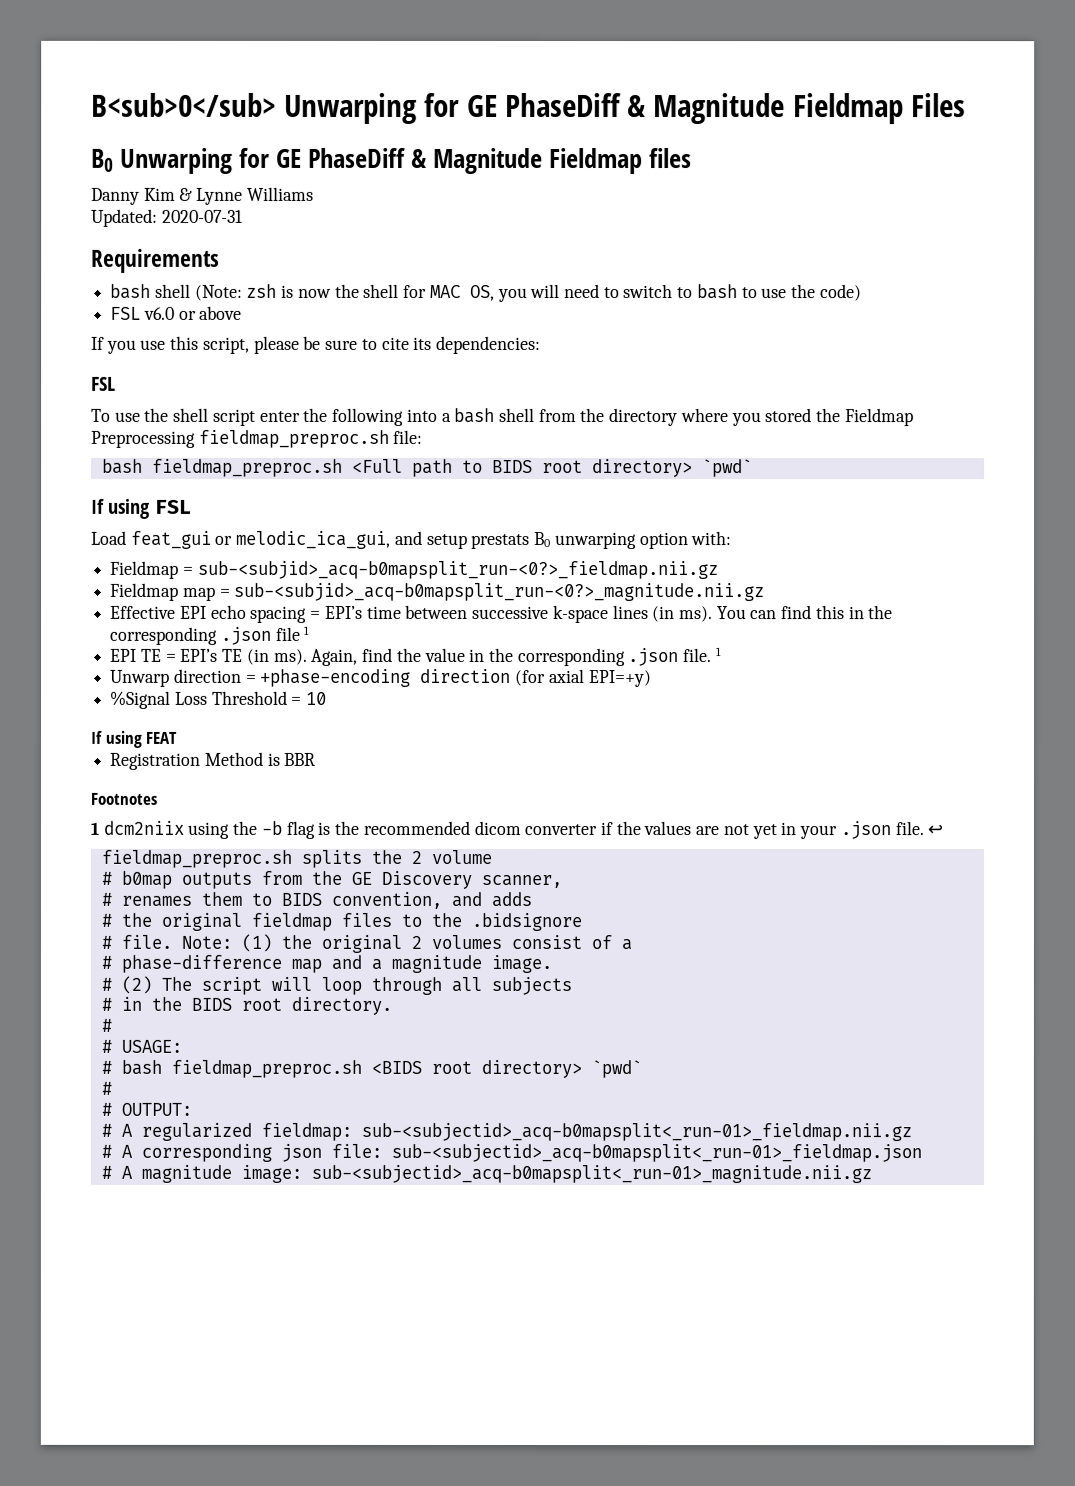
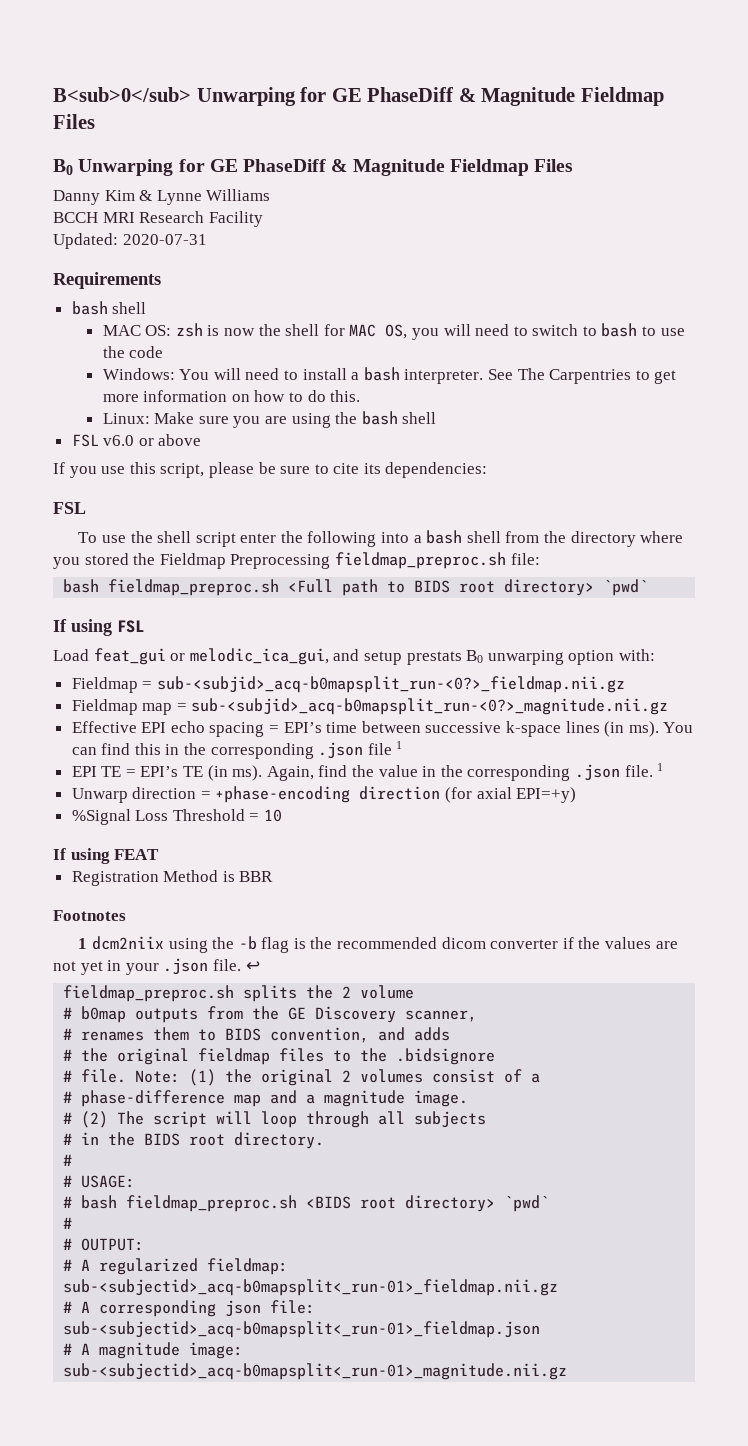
- B0 Unwarping for GE PhaseDiff & Magnitude Fieldmap files
+ B0 Unwarping for GE PhaseDiff & Magnitude Fieldmap Files
+ BCCH MRI Research Facility
  Requirements
- bash shell (Note: zsh is now the shell for MAC OS, you will need to switch to bash to use the code)
+ bash shell
+ MAC OS: zsh is now the shell for MAC OS, you will need to switch to bash to use the code
+ Windows: You will need to install a bash interpreter. See The Carpentries to get more information on how to do this.
+ Linux: Make sure you are using the bash shell

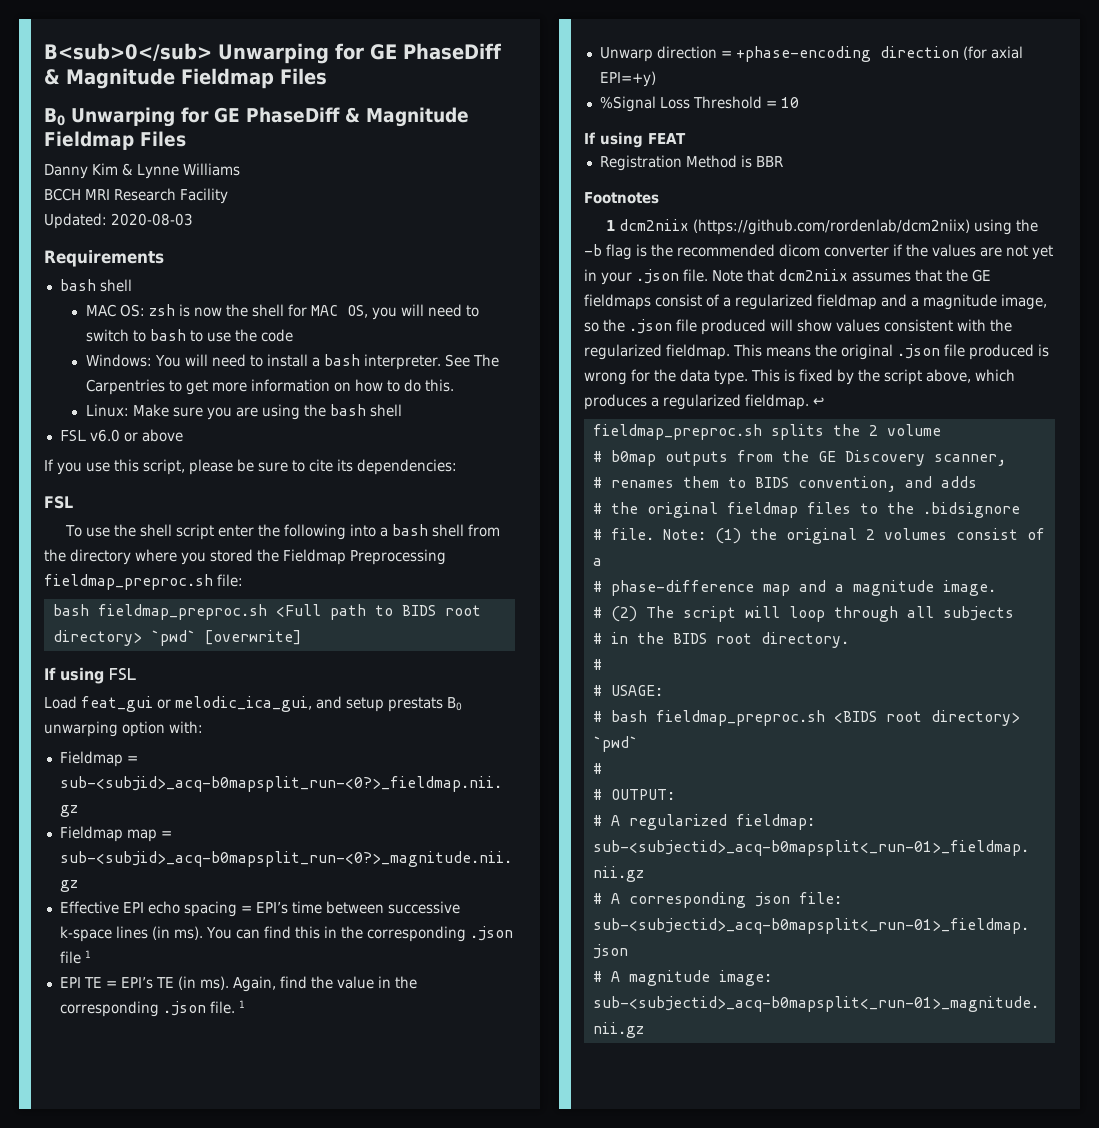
- Updated: 2020-07-31
+ Updated: 2020-08-03
- bash fieldmap_preproc.sh <Full path to BIDS root directory> `pwd`
+ bash fieldmap_preproc.sh <Full path to BIDS root directory> `pwd` [overwrite]
- 1 dcm2niix using the -b flag is the recommended dicom converter if the values are not yet in your .json file.
+ 1 dcm2niix (https://github.com/rordenlab/dcm2niix) using the -b flag is the recommended dicom converter if the values are not yet in your .json file.
+ Note that dcm2niix assumes that the GE fieldmaps consist of a regularized fieldmap and a magnitude image, so the .json file produced will show values consistent with the regularized fieldmap. This means the original .json file produced is wrong for the data type. This is fixed by the script above, which produces a regularized fieldmap.

